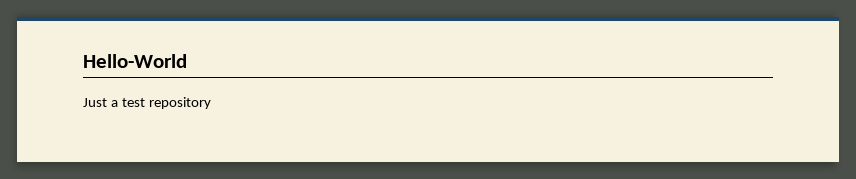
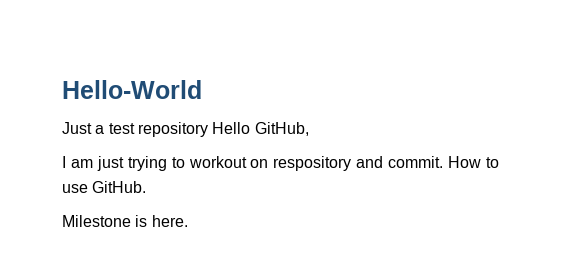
- Just a test repository
+ Just a test repository Hello GitHub,
+ I am just trying to workout on respository and commit. How to use GitHub.
+ Milestone is here.

